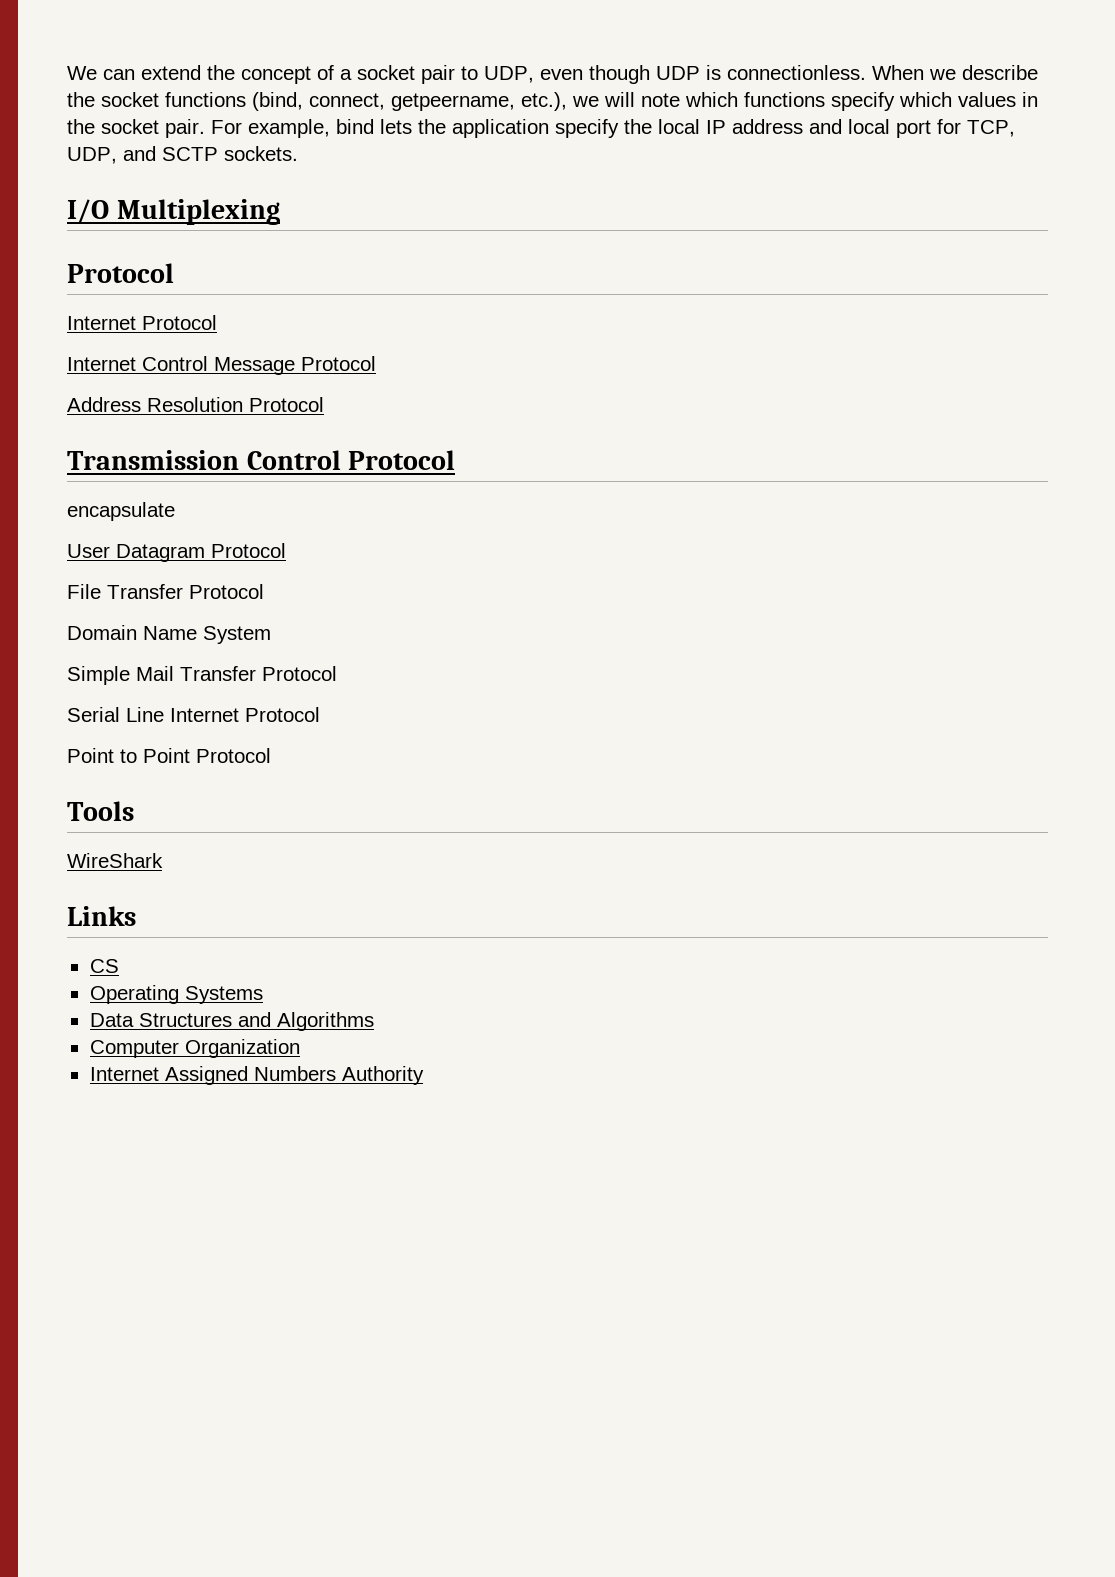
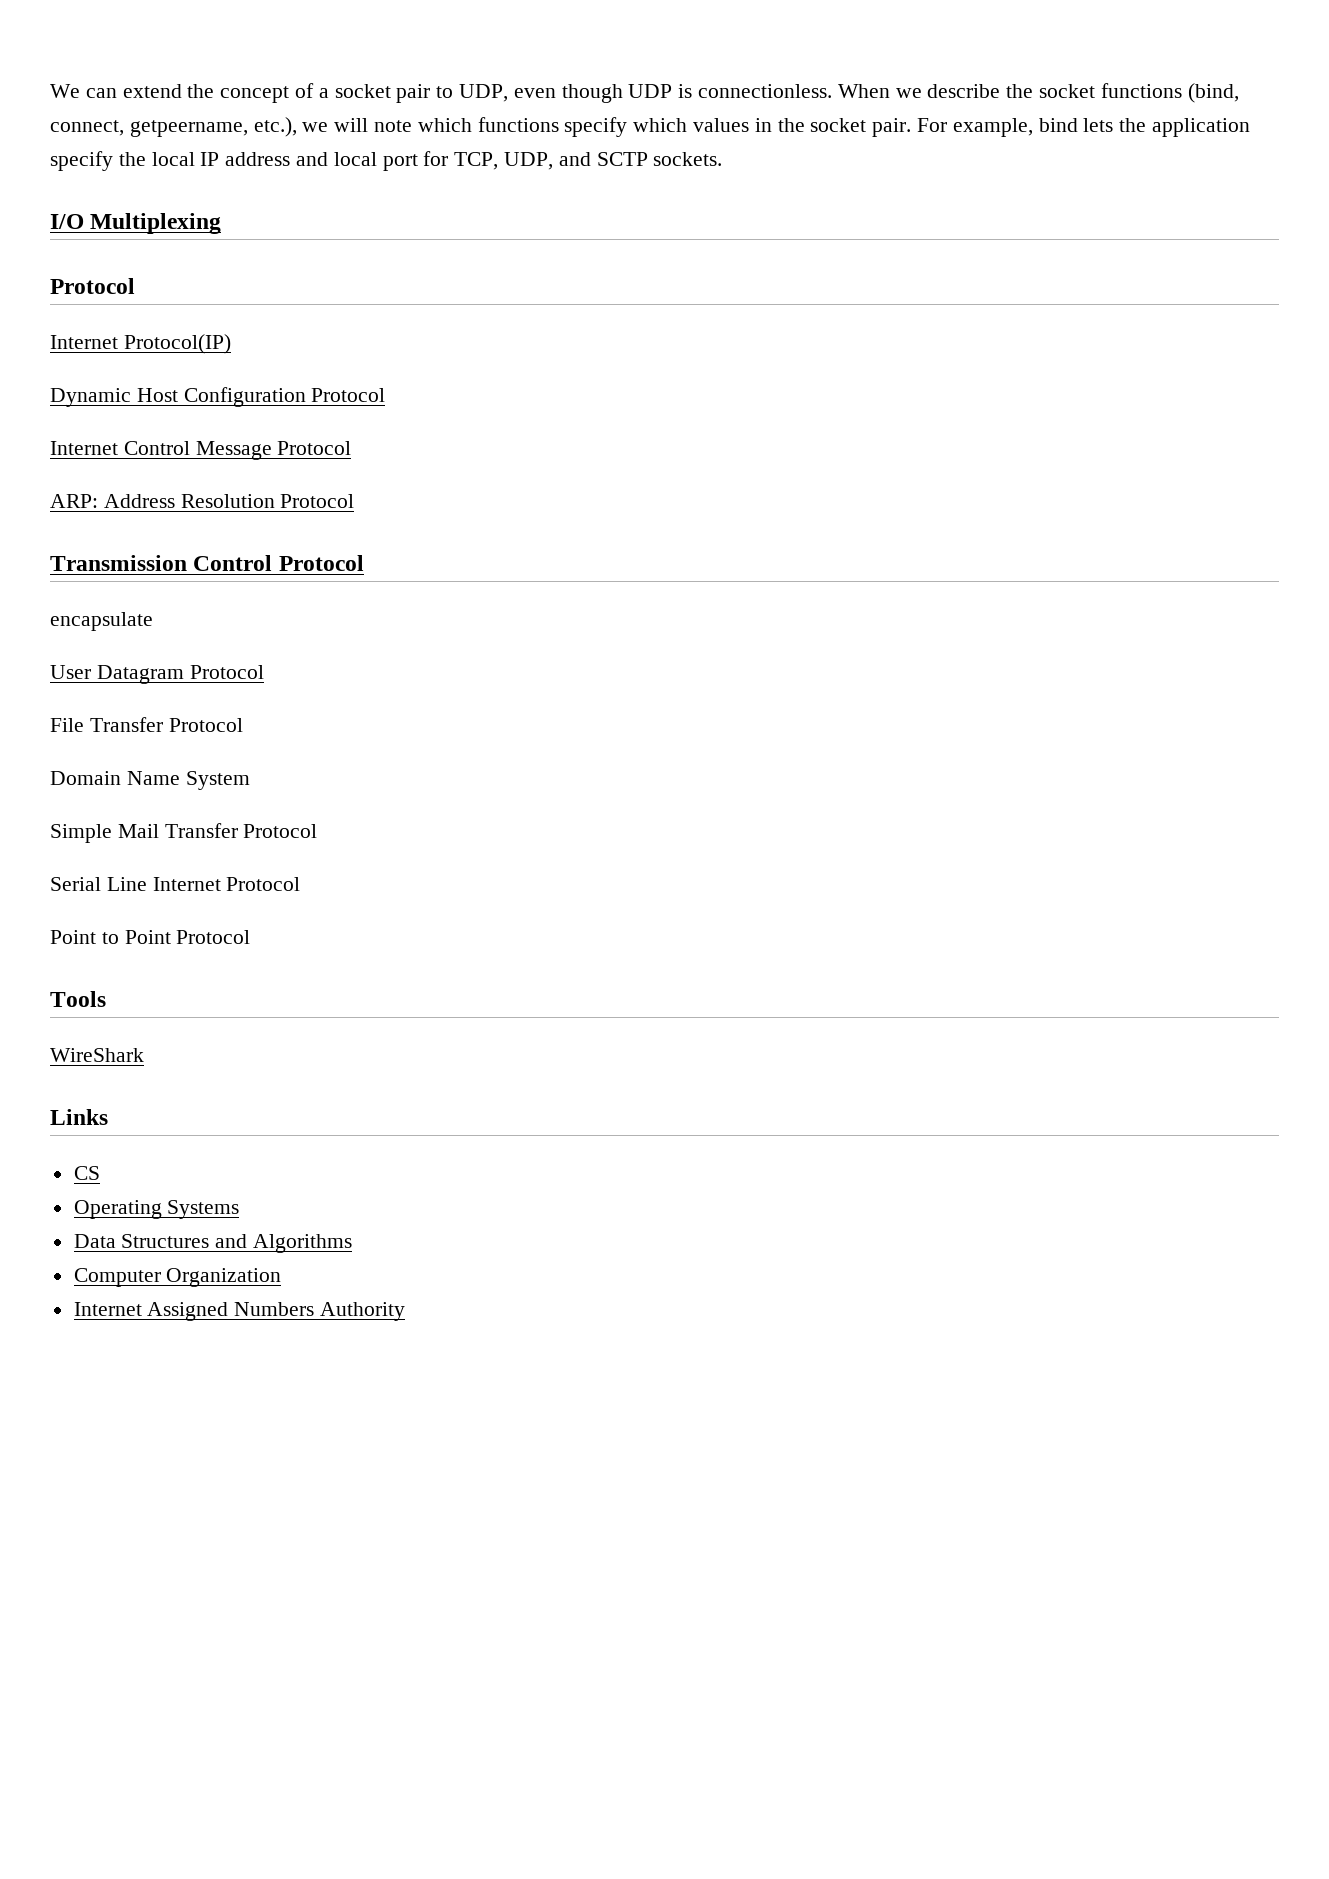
  I/O Multiplexing
  Protocol
- Internet Protocol
+ Internet Protocol(IP)
+ Dynamic Host Configuration Protocol
- Address Resolution Protocol
+ ARP: Address Resolution Protocol

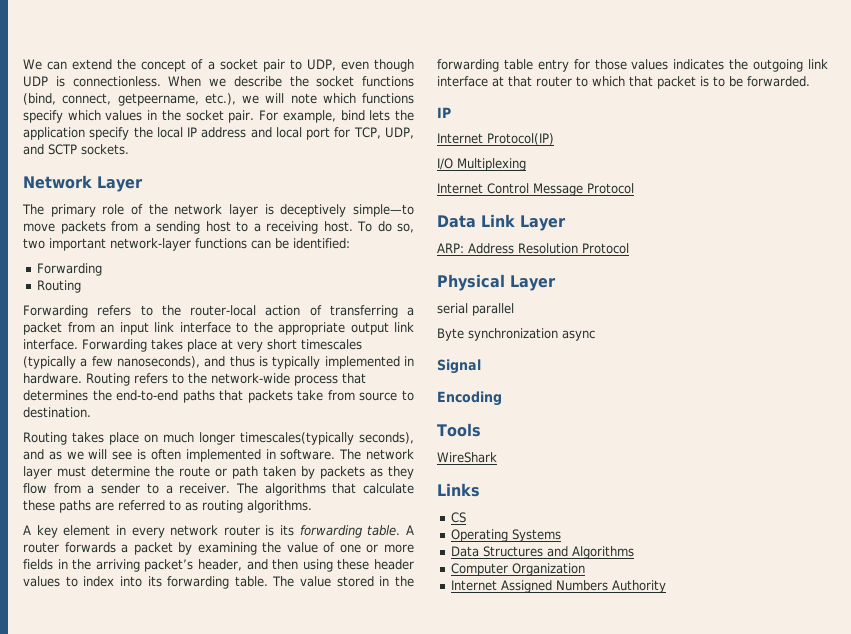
+ Network Layer
+ The primary role of the network layer is deceptively simple—to move packets from a sending host to a receiving host. To do so, two important network-layer functions can be identified:
+ Forwarding
+ Routing
+ Forwarding refers to the router-local action of transferring a packet from an input link interface to the appropriate output link interface. Forwarding takes place at very short timescales (typically a few nanoseconds), and thus is typically implemented in hardware. Routing refers to the network-wide process that determines the end-to-end paths that packets take from source to destination.
+ Routing takes place on much longer timescales(typically seconds), and as we will see is often implemented in software. The network layer must determine the route or path taken by packets as they flow from a sender to a receiver. The algorithms that calculate these paths are referred to as routing algorithms.
+ A key element in every network router is its forwarding table. A router forwards a packet by examining the value of one or more fields in the arriving packet’s header, and then using these header values to index into its forwarding table. The value stored in the forwarding table entry for those values indicates the outgoing link interface at that router to which that packet is to be forwarded.
+ IP
+ Internet Protocol(IP)
  I/O Multiplexing
- Protocol
- Internet Protocol(IP)
- Dynamic Host Configuration Protocol
+ Data Link Layer
- Transmission Control Protocol
- encapsulate
- User Datagram Protocol
- File Transfer Protocol
- Domain Name System
- Simple Mail Transfer Protocol
- Serial Line Internet Protocol
- Point to Point Protocol
+ Physical Layer
+ serial parallel
+ Byte synchronization async
+ Signal
+ Encoding

